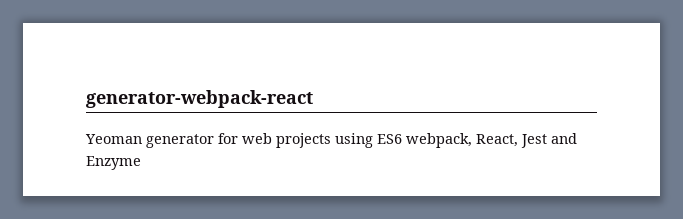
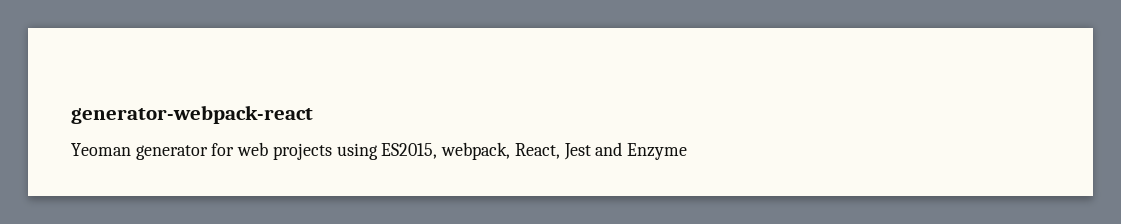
- Yeoman generator for web projects using ES6 webpack, React, Jest and Enzyme
+ Yeoman generator for web projects using ES2015, webpack, React, Jest and Enzyme

